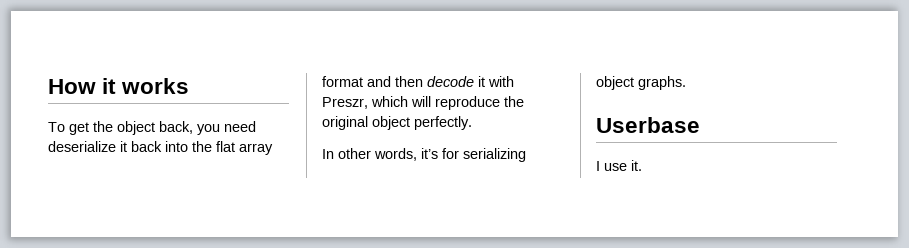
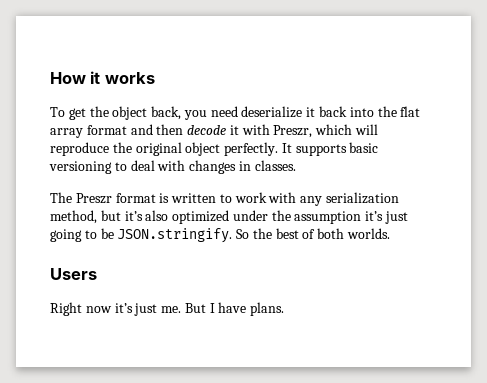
- To get the object back, you need deserialize it back into the flat array format and then decode it with Preszr, which will reproduce the original object perfectly.
- In other words, it’s for serializing object graphs.
- Userbase
- I use it.
+ To get the object back, you need deserialize it back into the flat array format and then decode it with Preszr, which will reproduce the original object perfectly. It supports basic versioning to deal with changes in classes.
+ The Preszr format is written to work with any serialization method, but it’s also optimized under the assumption it’s just going to be JSON.stringify. So the best of both worlds.
+ Users
+ Right now it’s just me. But I have plans.

